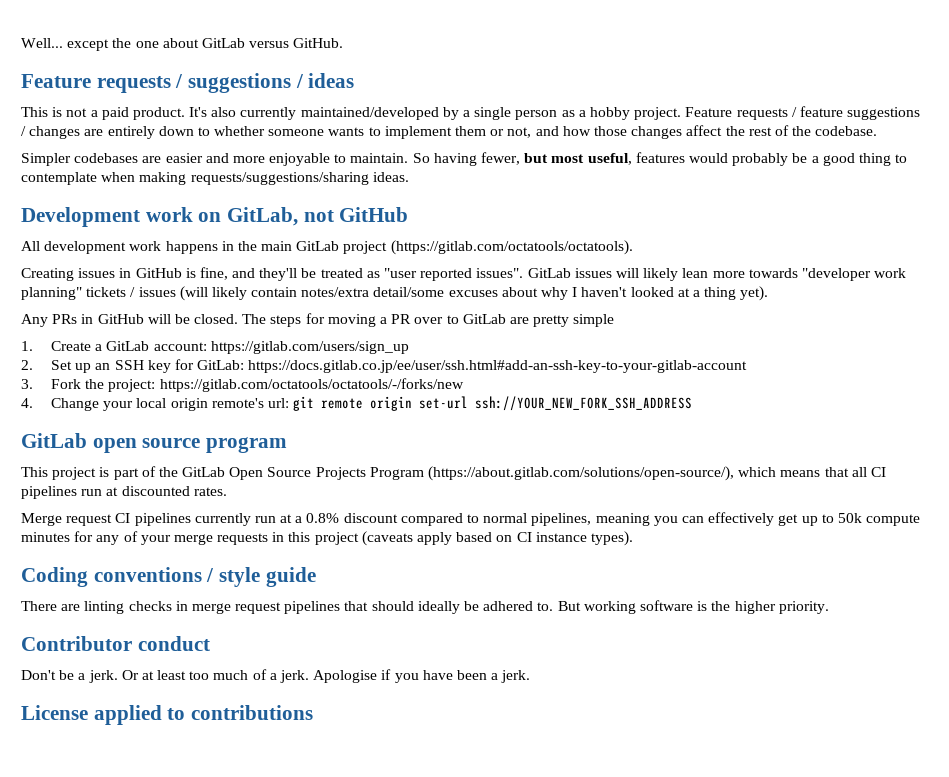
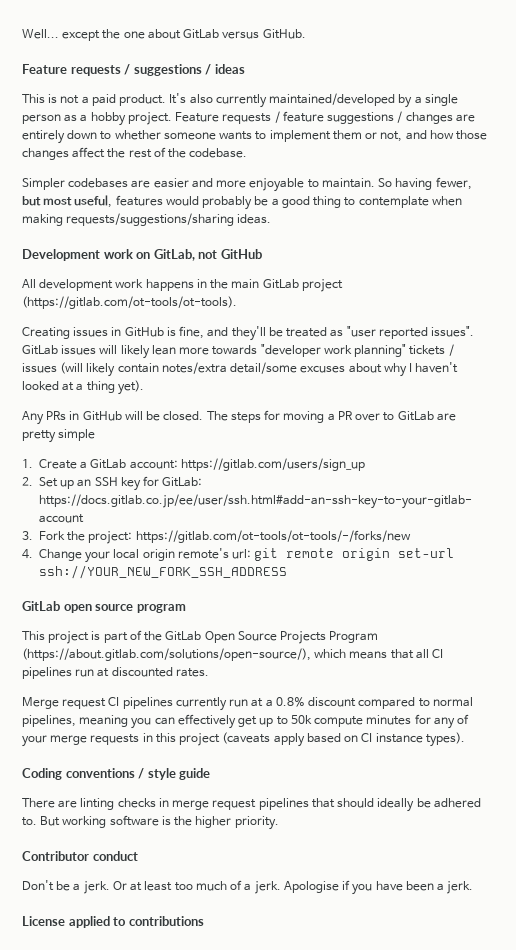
- All development work happens in the main GitLab project (https://gitlab.com/octatools/octatools).
+ All development work happens in the main GitLab project (https://gitlab.com/ot-tools/ot-tools).
- 3. Fork the project: https://gitlab.com/octatools/octatools/-/forks/new
+ 3. Fork the project: https://gitlab.com/ot-tools/ot-tools/-/forks/new

